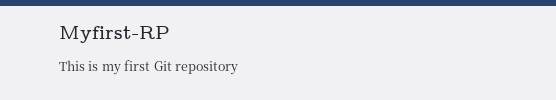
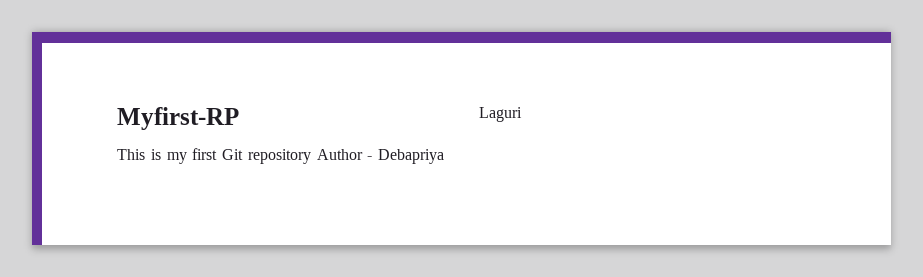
- This is my first Git repository
+ This is my first Git repository Author - Debapriya Laguri

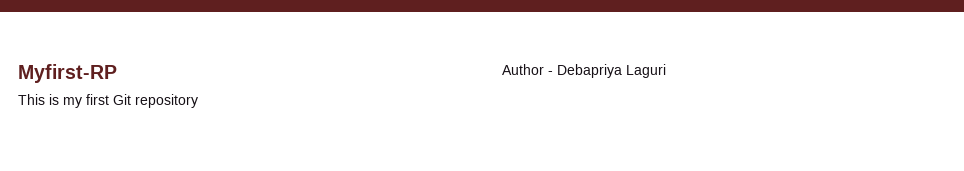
- This is my first Git repository Author - Debapriya Laguri
+ This is my first Git repository
+ Author - Debapriya Laguri

